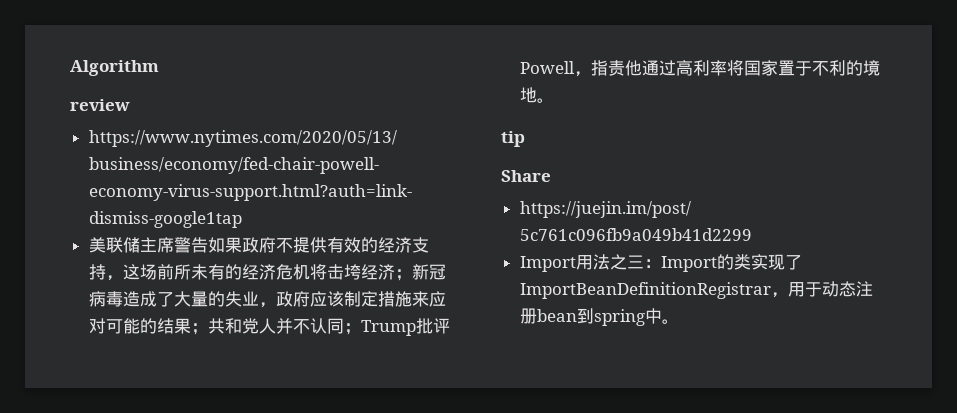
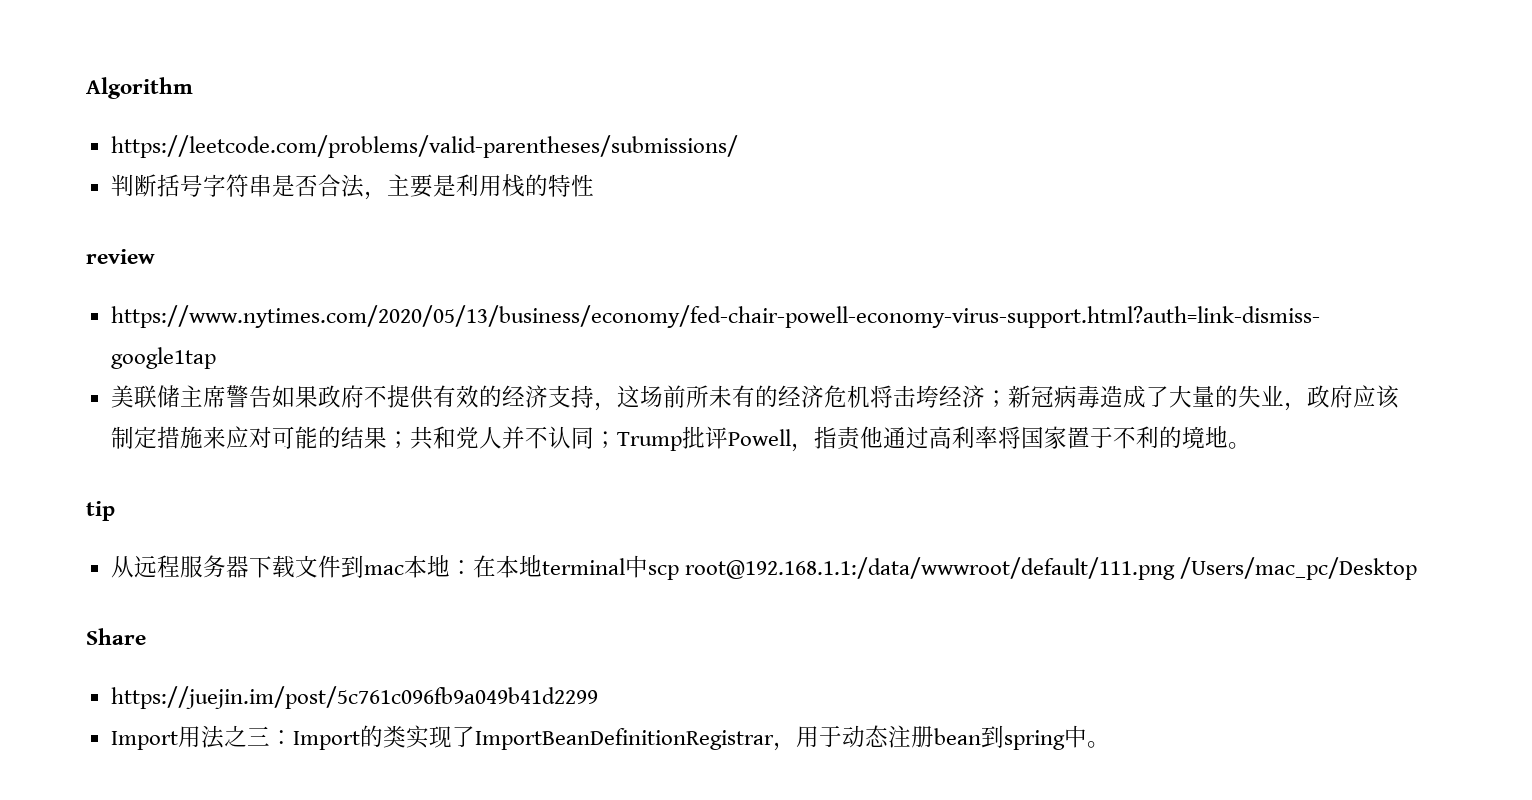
+ https://leetcode.com/problems/valid-parentheses/submissions/
+ 判断括号字符串是否合法，主要是利用栈的特性
+ 从远程服务器下载文件到mac本地：在本地terminal中scp root@192.168.1.1:/data/wwwroot/default/111.png /Users/mac_pc/Desktop

